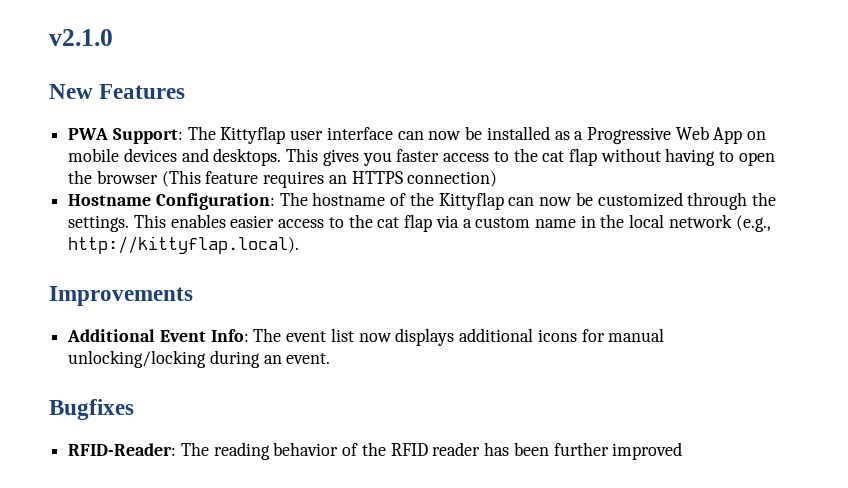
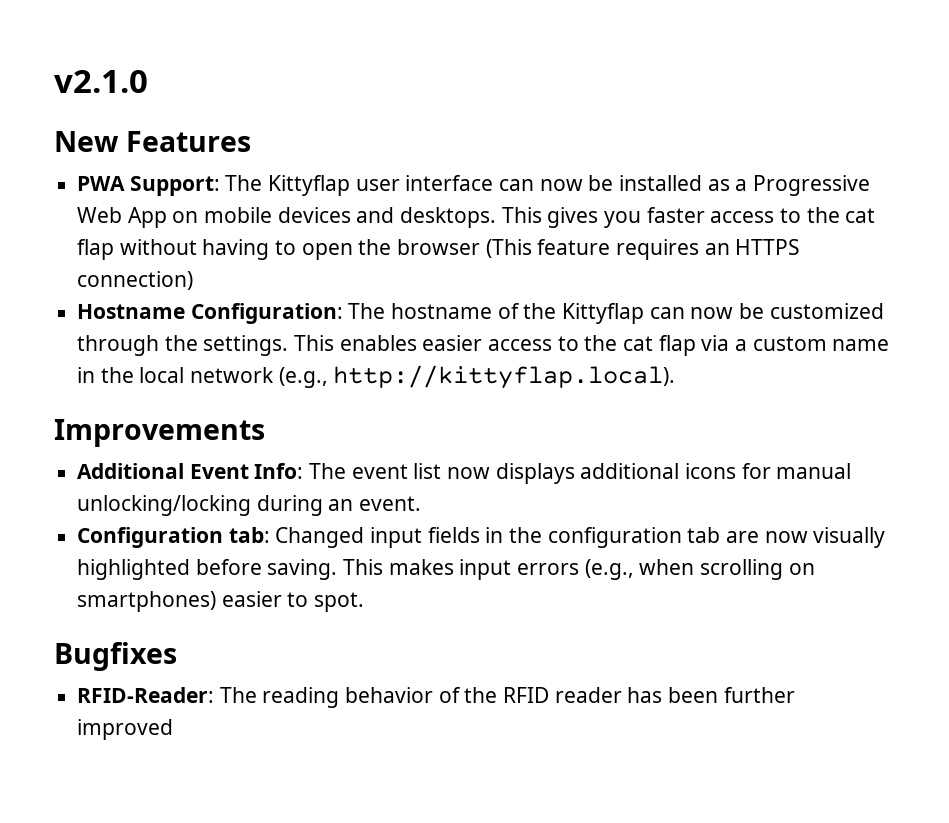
+ Configuration tab: Changed input fields in the configuration tab are now visually highlighted before saving. This makes input errors (e.g., when scrolling on smartphones) easier to spot.

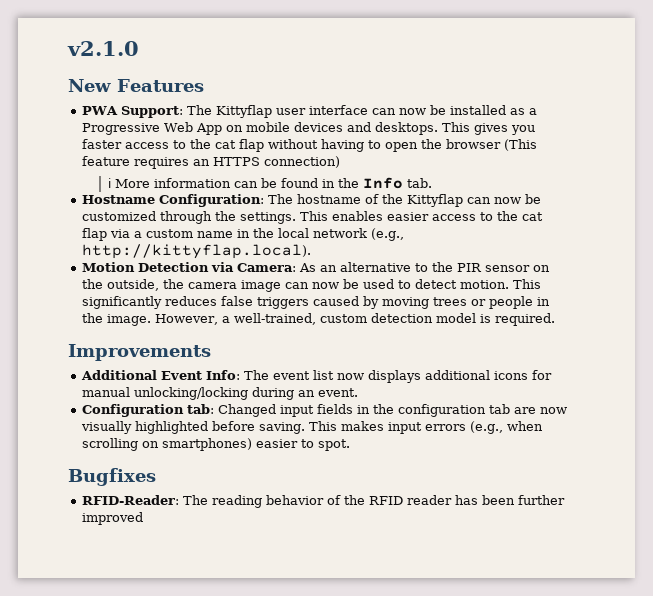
+ ℹ More information can be found in the Info tab.
+ Motion Detection via Camera: As an alternative to the PIR sensor on the outside, the camera image can now be used to detect motion. This significantly reduces false triggers caused by moving trees or people in the image. However, a well-trained, custom detection model is required.

